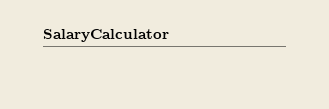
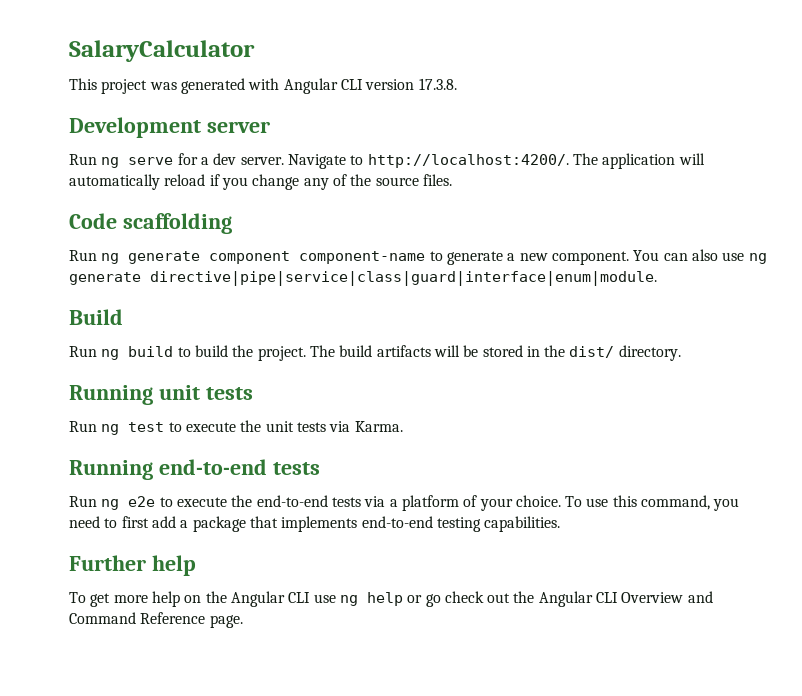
+ This project was generated with Angular CLI version 17.3.8.
+ Development server
+ Run ng serve for a dev server. Navigate to http://localhost:4200/. The application will automatically reload if you change any of the source files.
+ Code scaffolding
+ Run ng generate component component-name to generate a new component. You can also use ng generate directive|pipe|service|class|guard|interface|enum|module.
+ Build
+ Run ng build to build the project. The build artifacts will be stored in the dist/ directory.
+ Running unit tests
+ Run ng test to execute the unit tests via Karma.
+ Running end-to-end tests
+ Run ng e2e to execute the end-to-end tests via a platform of your choice. To use this command, you need to first add a package that implements end-to-end testing capabilities.
+ Further help
+ To get more help on the Angular CLI use ng help or go check out the Angular CLI Overview and Command Reference page.

